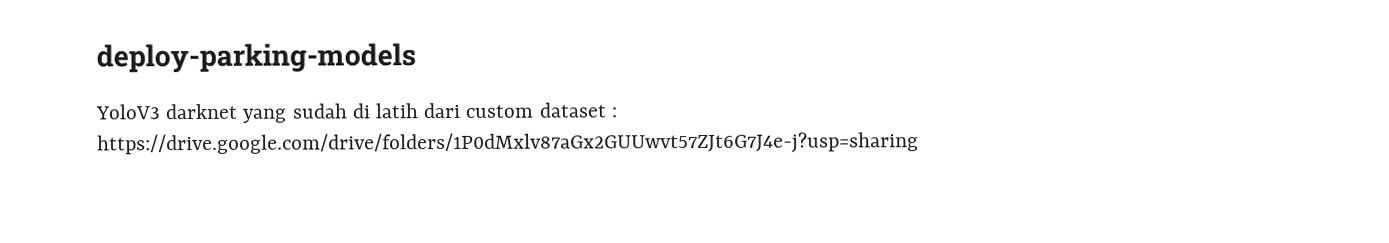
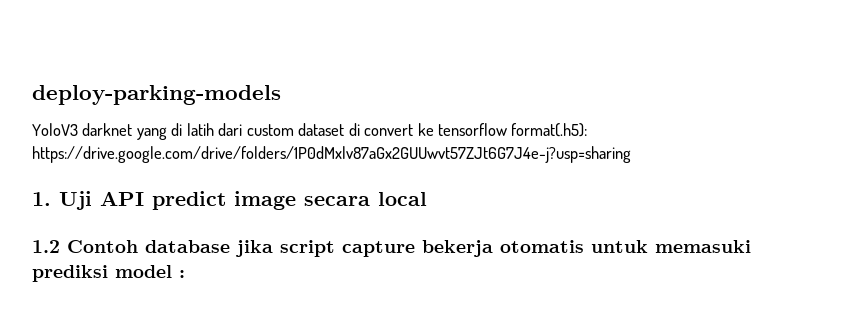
- YoloV3 darknet yang sudah di latih dari custom dataset : https://drive.google.com/drive/folders/1P0dMxlv87aGx2GUUwvt57ZJt6G7J4e-j?usp=sharing
+ YoloV3 darknet yang di latih dari custom dataset di convert ke tensorflow format(.h5): https://drive.google.com/drive/folders/1P0dMxlv87aGx2GUUwvt57ZJt6G7J4e-j?usp=sharing
+ 1. Uji API predict image secara local
+ 1.2 Contoh database jika script capture bekerja otomatis untuk memasuki prediksi model :

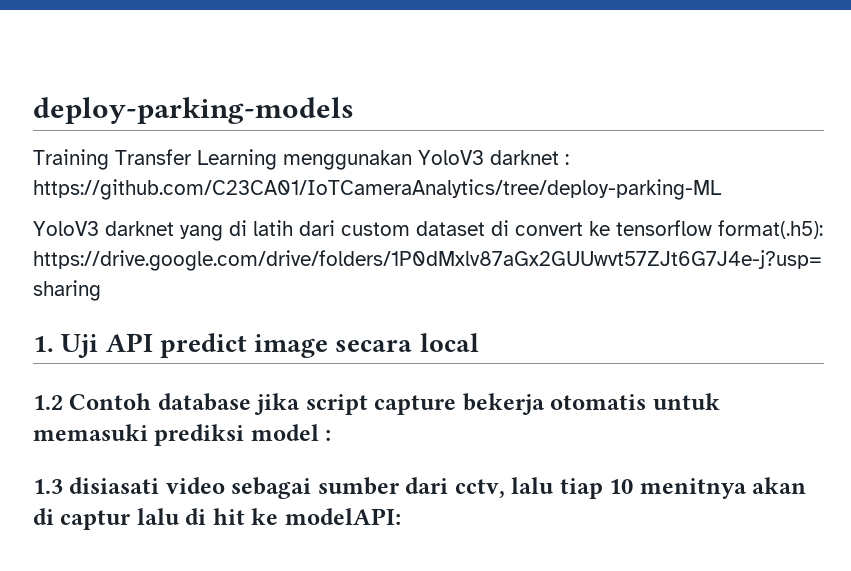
+ Training Transfer Learning menggunakan YoloV3 darknet : https://github.com/C23CA01/IoTCameraAnalytics/tree/deploy-parking-ML
+ 1.3 disiasati video sebagai sumber dari cctv, lalu tiap 10 menitnya akan di captur lalu di hit ke modelAPI:

